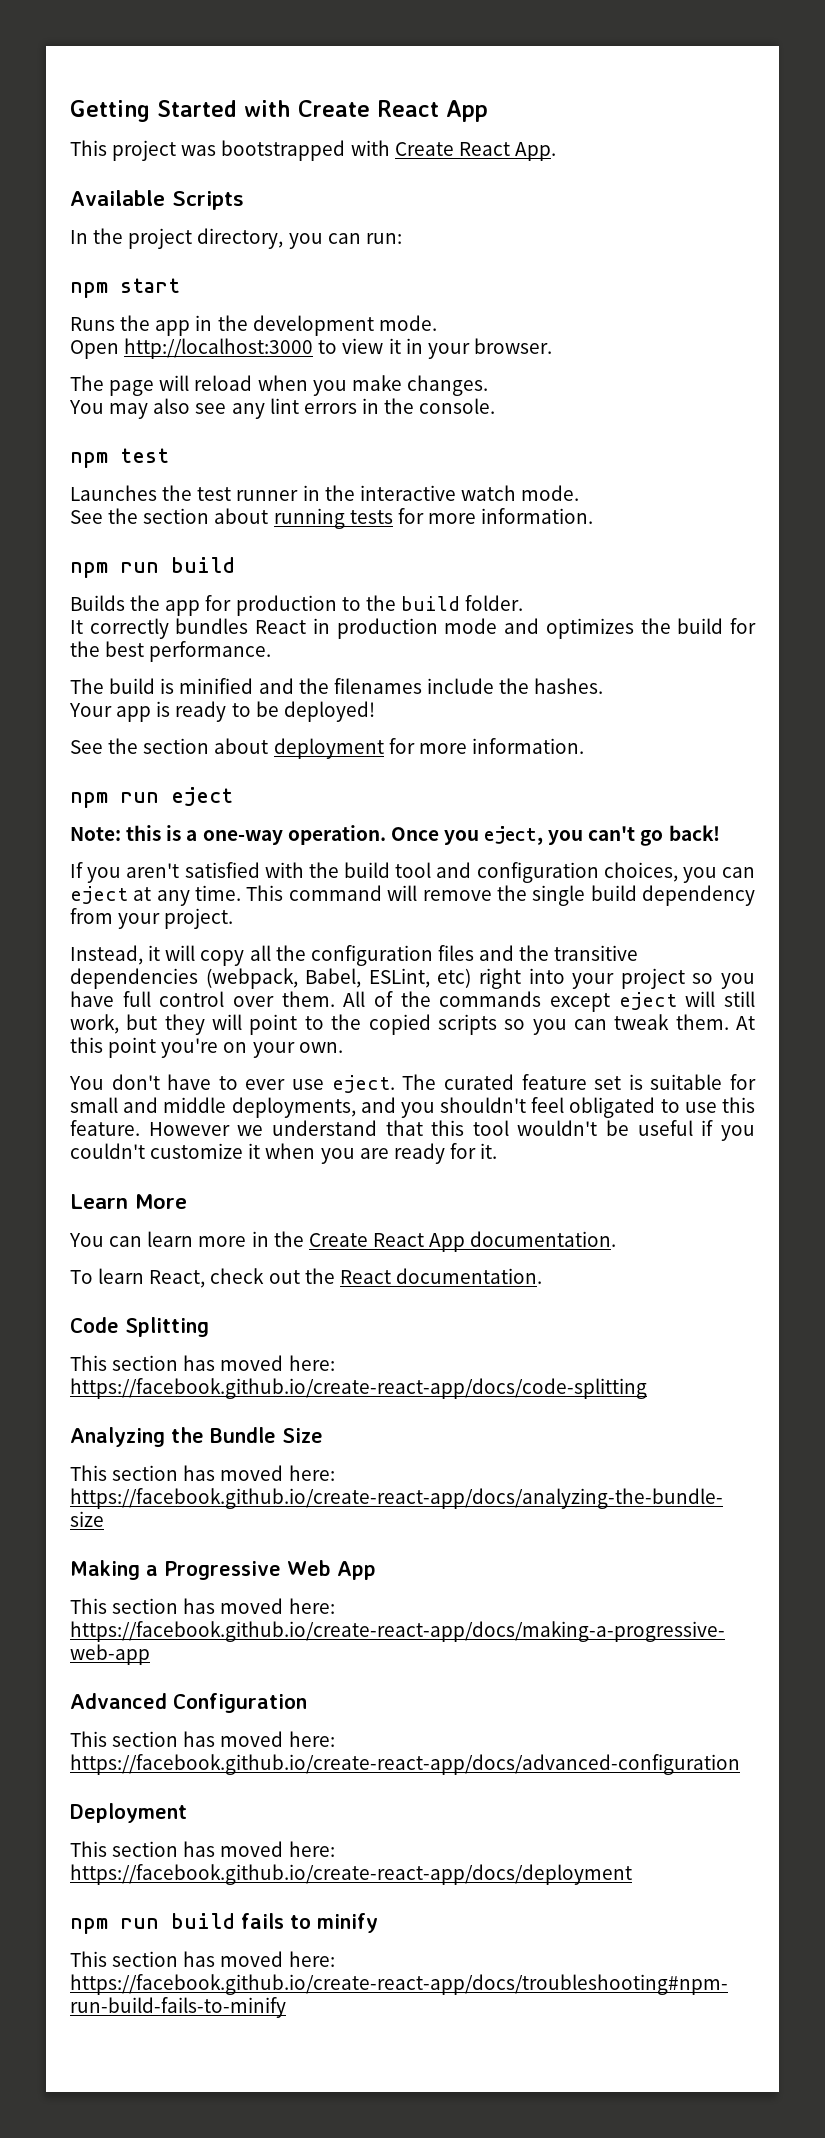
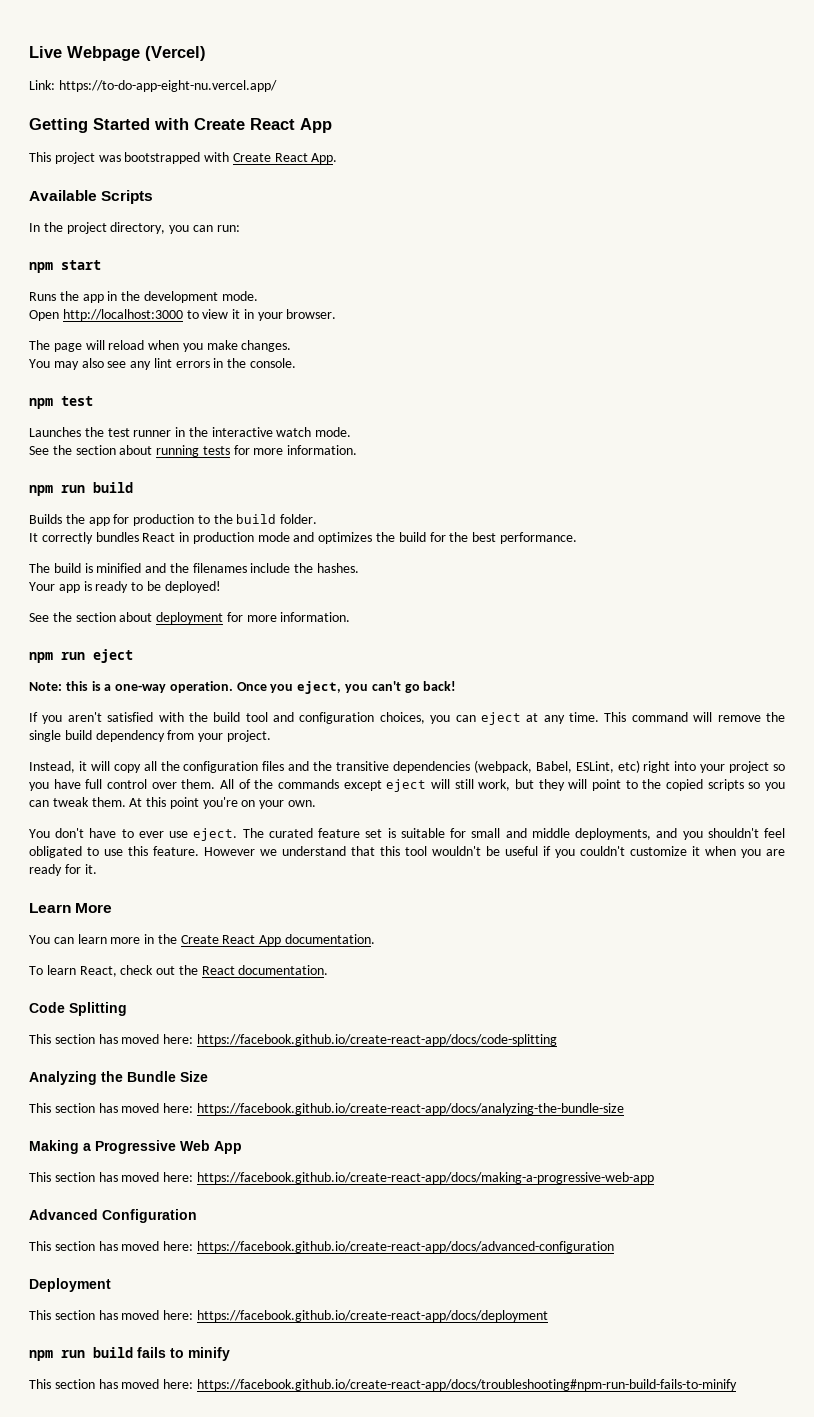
+ Live Webpage (Vercel)
+ Link: https://to-do-app-eight-nu.vercel.app/

